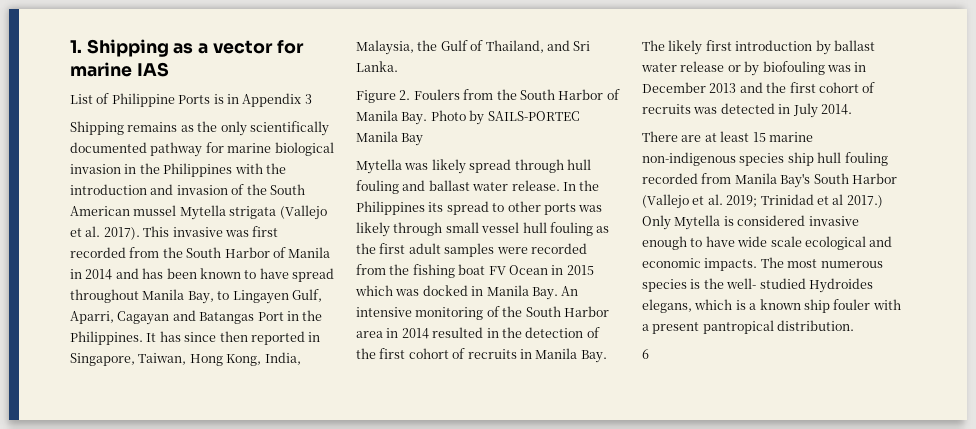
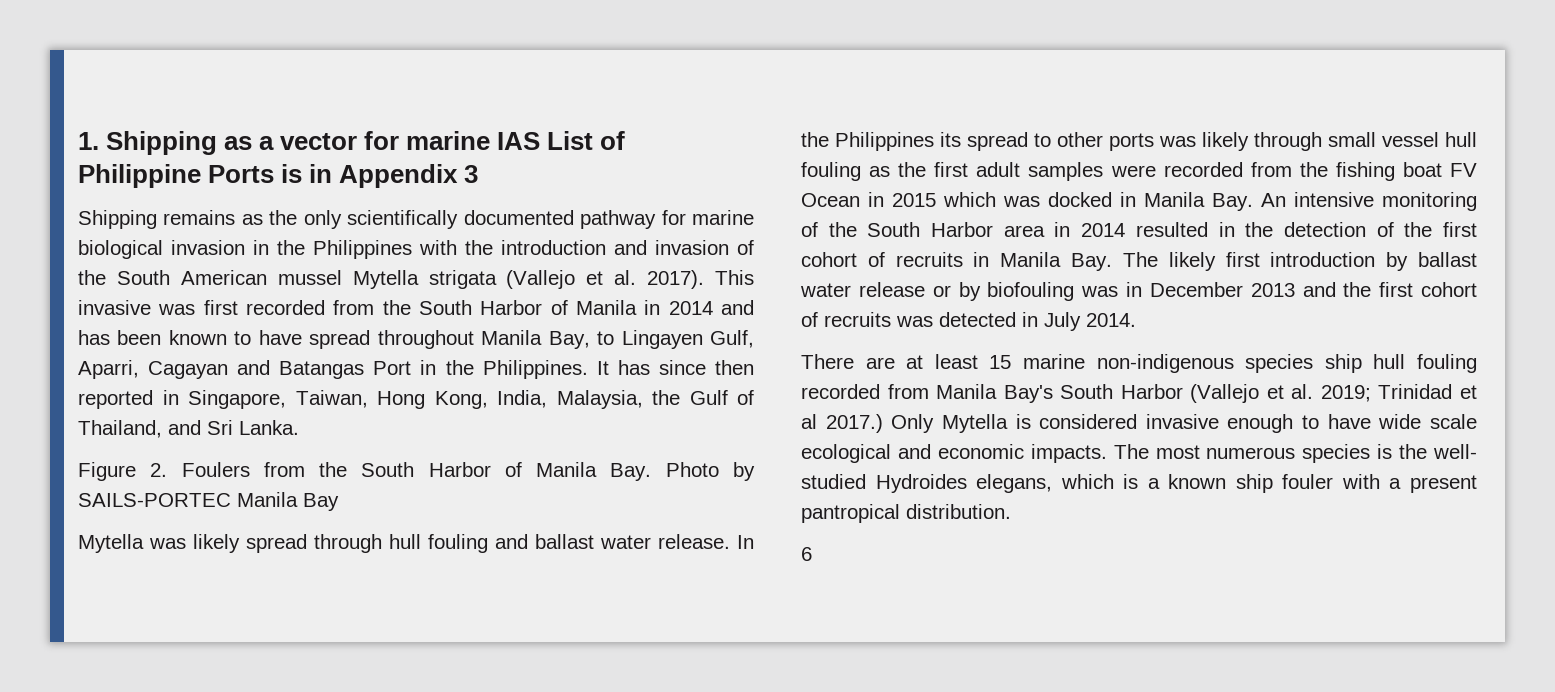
- 1. Shipping as a vector for marine IAS
- List of Philippine Ports is in Appendix 3
+ 1. Shipping as a vector for marine IAS List of Philippine Ports is in Appendix 3

